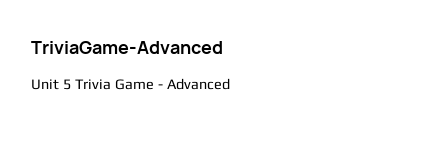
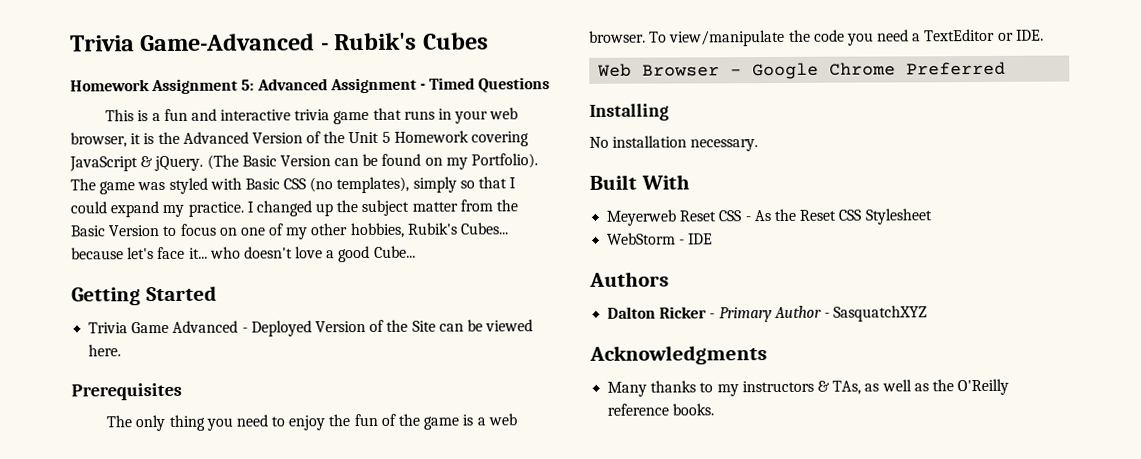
- TriviaGame-Advanced
- Unit 5 Trivia Game - Advanced
+ Trivia Game-Advanced - Rubik's Cubes
+ Homework Assignment 5: Advanced Assignment - Timed Questions
+ This is a fun and interactive trivia game that runs in your web browser, it is the Advanced Version of the Unit 5 Homework covering JavaScript & jQuery. (The Basic Version can be found on my Portfolio). The game was styled with Basic CSS (no templates), simply so that I could expand my practice. I changed up the subject matter from the Basic Version to focus on one of my other hobbies, Rubik's Cubes... because let's face it... who doesn't love a good Cube...
+ Getting Started
+ Trivia Game Advanced - Deployed Version of the Site can be viewed here.
+ Prerequisites
+ The only thing you need to enjoy the fun of the game is a web browser. To view/manipulate the code you need a TextEditor or IDE.
+ Web Browser - Google Chrome Preferred
+ Installing
+ No installation necessary.
+ Built With
+ Meyerweb Reset CSS - As the Reset CSS Stylesheet
+ WebStorm - IDE
+ Authors
+ Dalton Ricker - Primary Author - SasquatchXYZ
+ Acknowledgments
+ Many thanks to my instructors & TAs, as well as the O'Reilly reference books.

